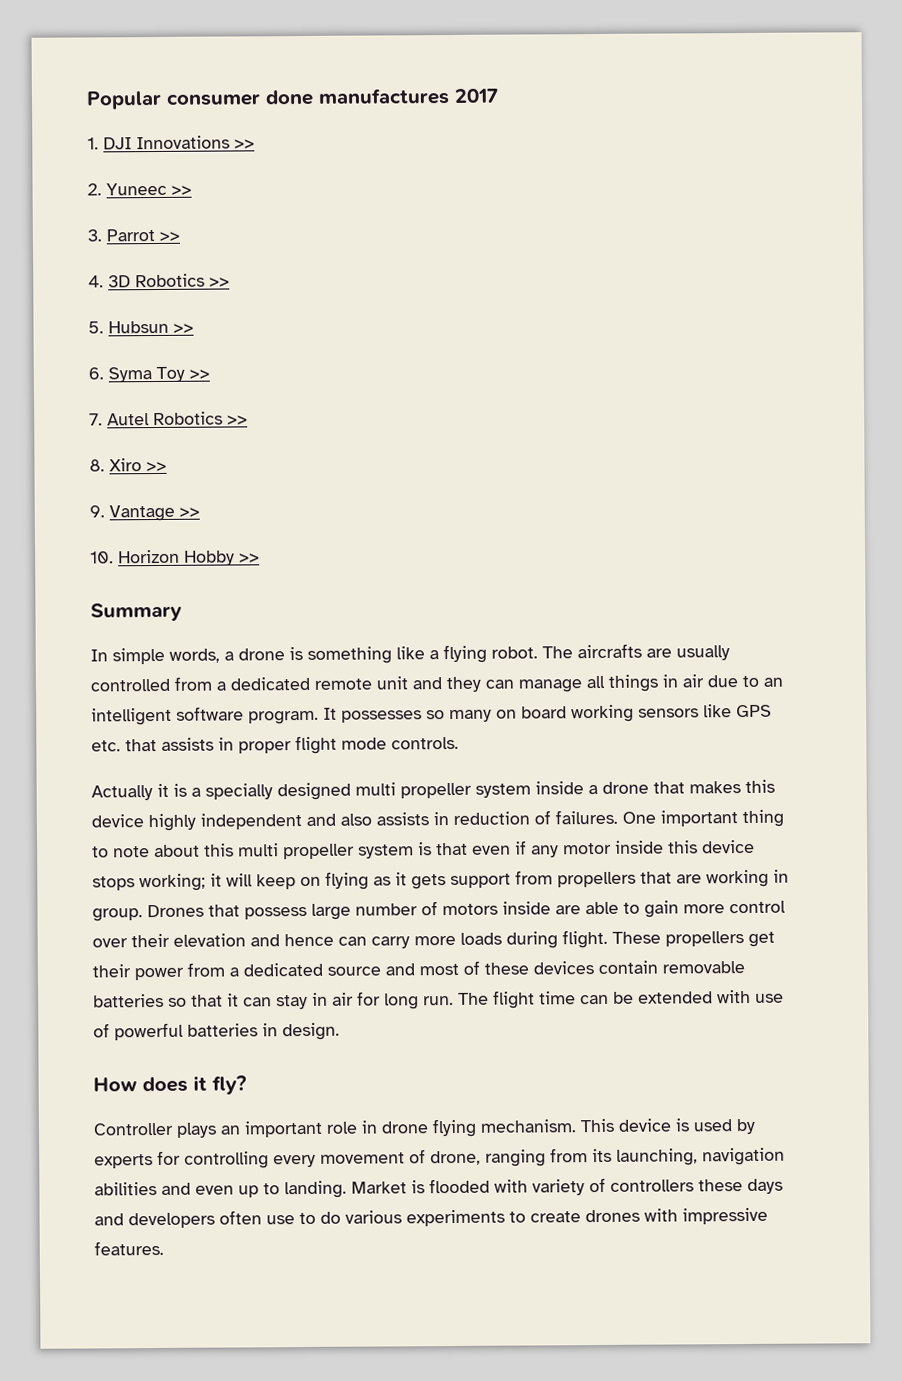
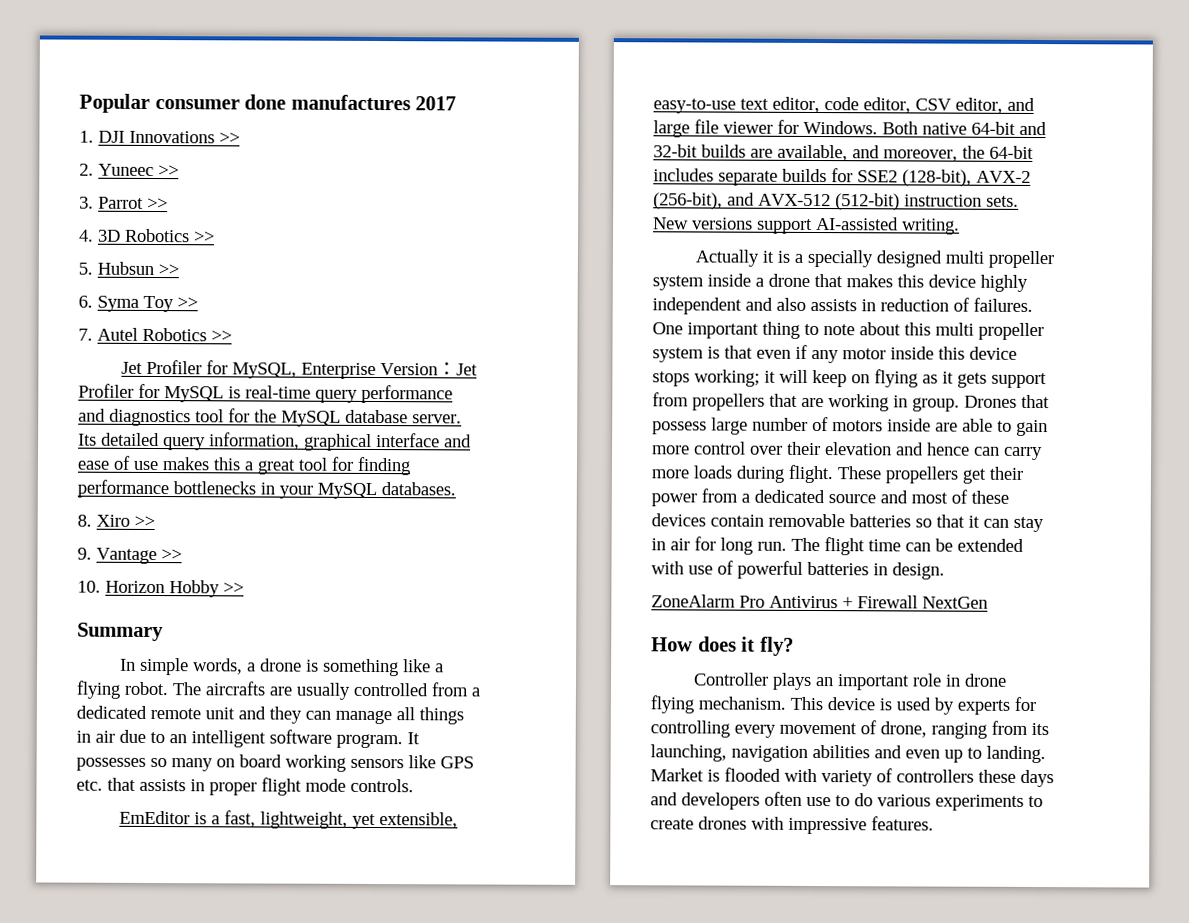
+ Jet Profiler for MySQL, Enterprise Version：Jet Profiler for MySQL is real-time query performance and diagnostics tool for the MySQL database server. Its detailed query information, graphical interface and ease of use makes this a great tool for finding performance bottlenecks in your MySQL databases.
+ EmEditor is a fast, lightweight, yet extensible, easy-to-use text editor, code editor, CSV editor, and large file viewer for Windows. Both native 64-bit and 32-bit builds are available, and moreover, the 64-bit includes separate builds for SSE2 (128-bit), AVX-2 (256-bit), and AVX-512 (512-bit) instruction sets. New versions support AI-assisted writing.
+ ZoneAlarm Pro Antivirus + Firewall NextGen

